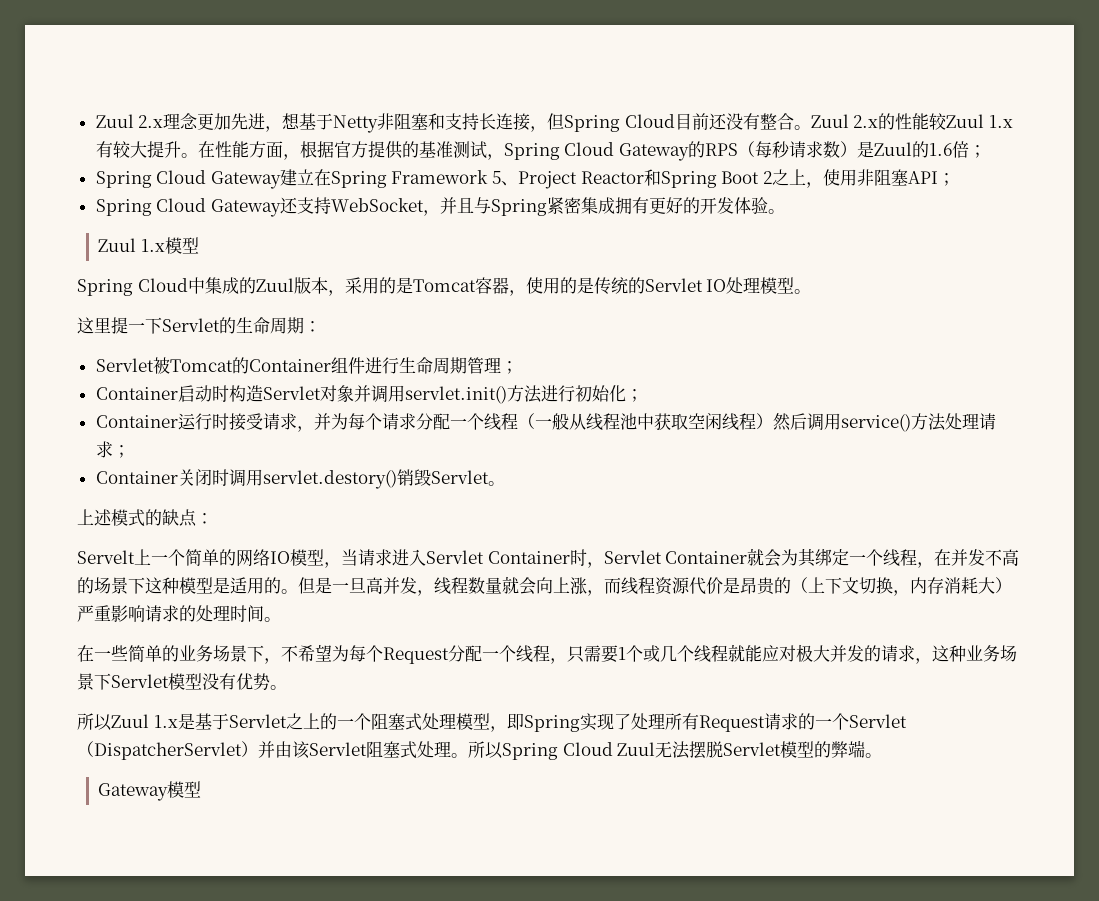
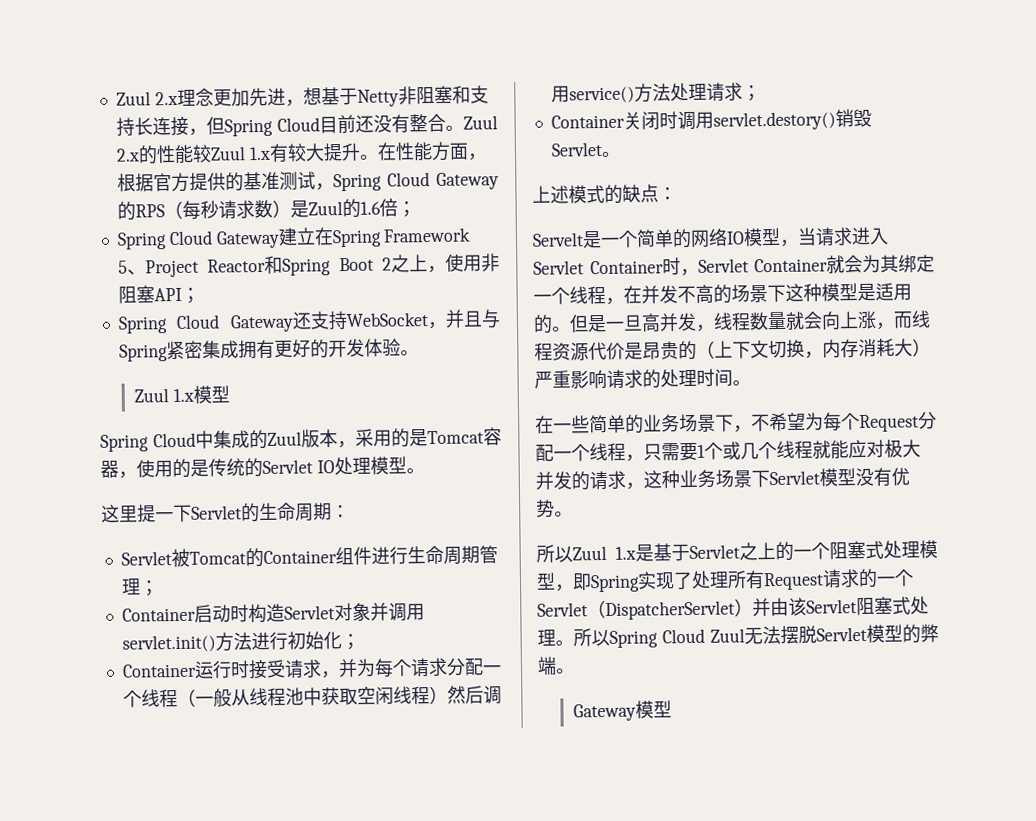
- Servelt上一个简单的网络IO模型，当请求进入Servlet Container时，Servlet Container就会为其绑定一个线程，在并发不高的场景下这种模型是适用的。
+ Servelt是一个简单的网络IO模型，当请求进入Servlet Container时，Servlet Container就会为其绑定一个线程，在并发不高的场景下这种模型是适用的。

